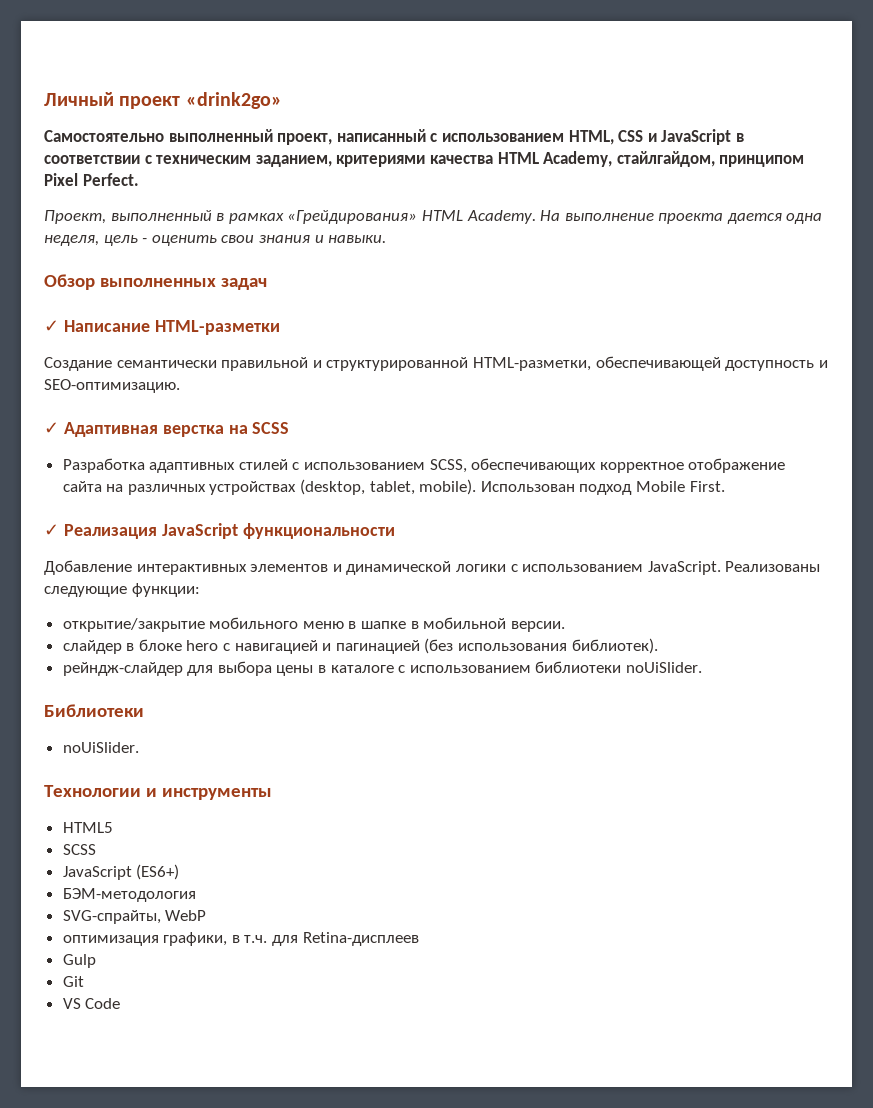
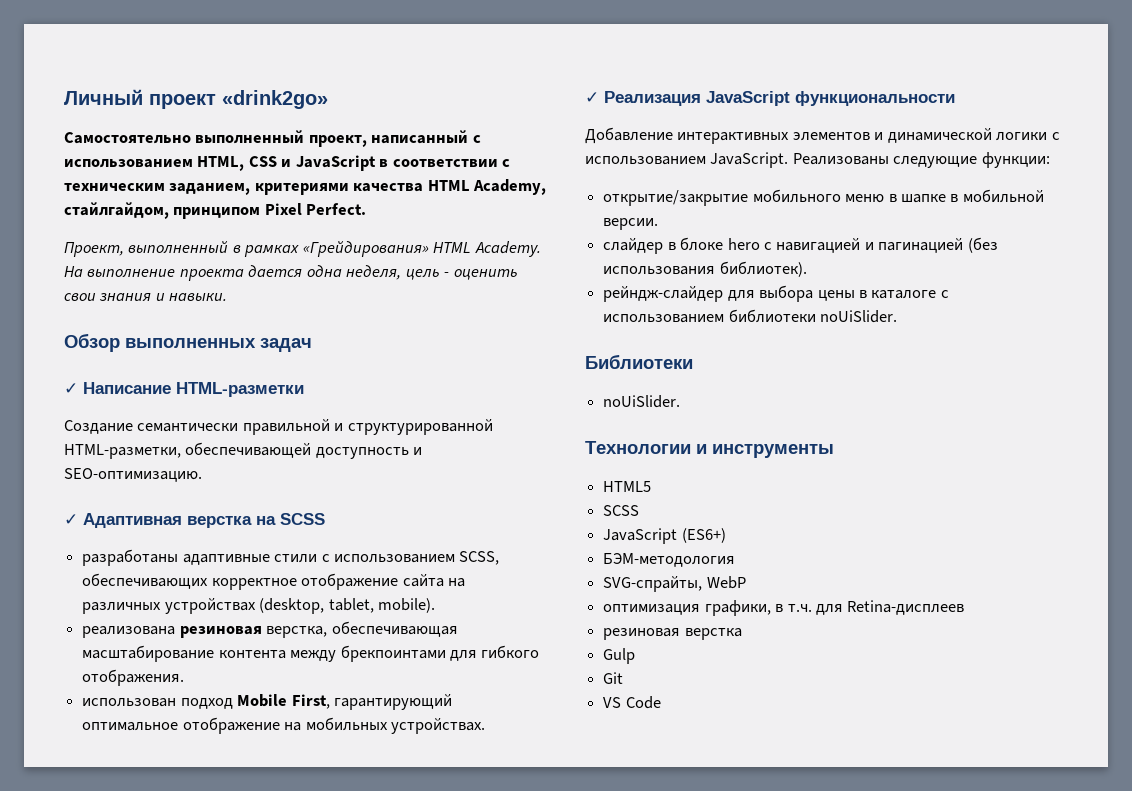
- Разработка адаптивных стилей с использованием SCSS, обеспечивающих корректное отображение сайта на различных устройствах (desktop, tablet, mobile). Использован подход Mobile First.
+ разработаны адаптивные стили с использованием SCSS, обеспечивающих корректное отображение сайта на различных устройствах (desktop, tablet, mobile).
+ реализована резиновая верстка, обеспечивающая масштабирование контента между брекпоинтами для гибкого отображения.
+ использован подход Mobile First, гарантирующий оптимальное отображение на мобильных устройствах.
+ резиновая верстка

